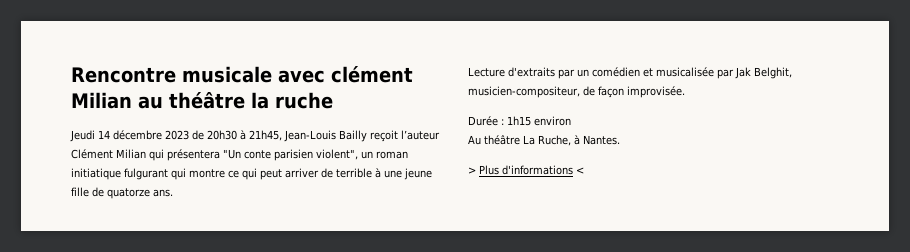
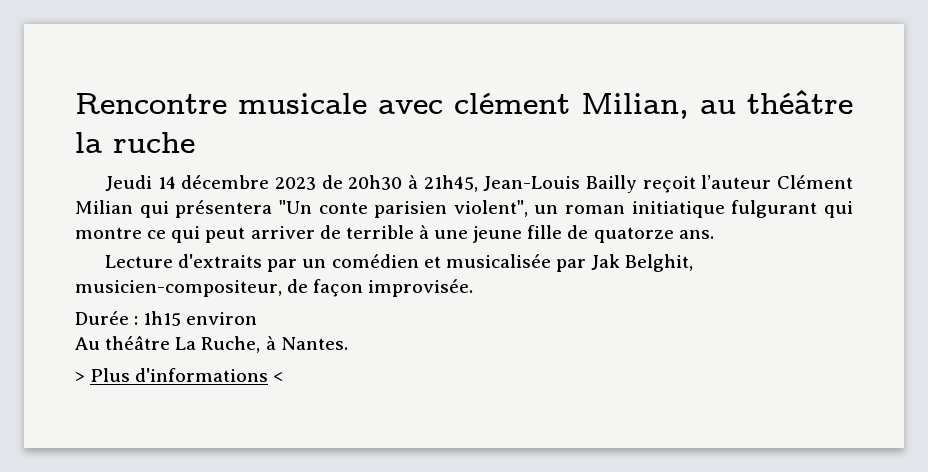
- Rencontre musicale avec clément Milian au théâtre la ruche
+ Rencontre musicale avec clément Milian, au théâtre la ruche

